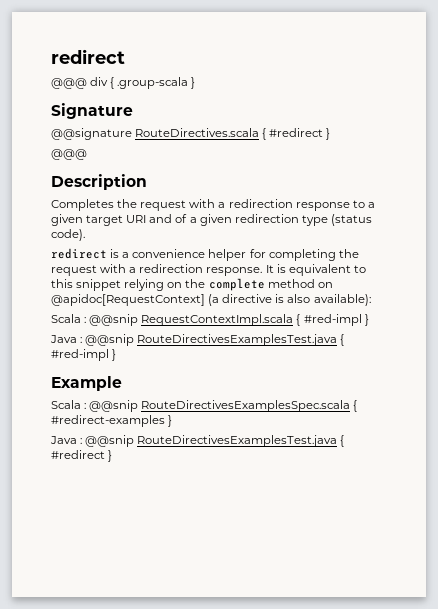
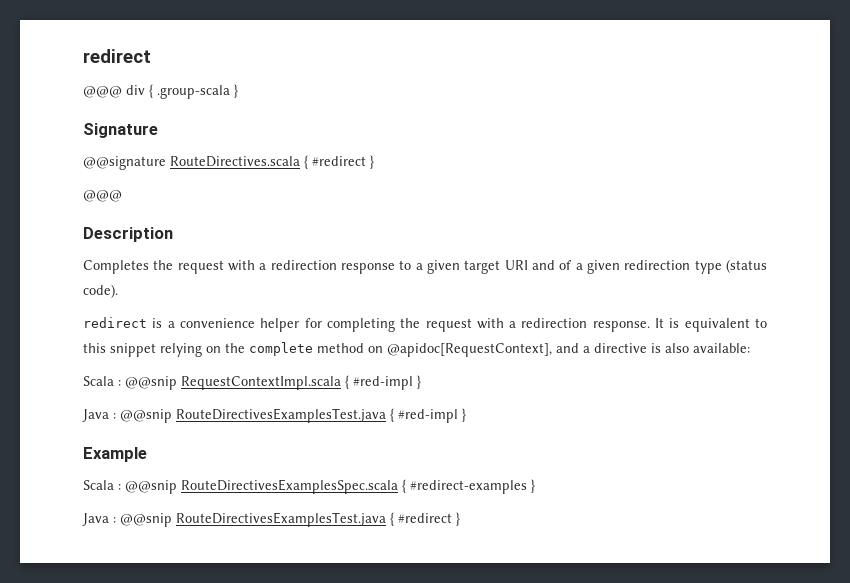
- It is equivalent to this snippet relying on the complete method on @apidoc[RequestContext] (a directive is also available):
+ It is equivalent to this snippet relying on the complete method on @apidoc[RequestContext], and a directive is also available:

